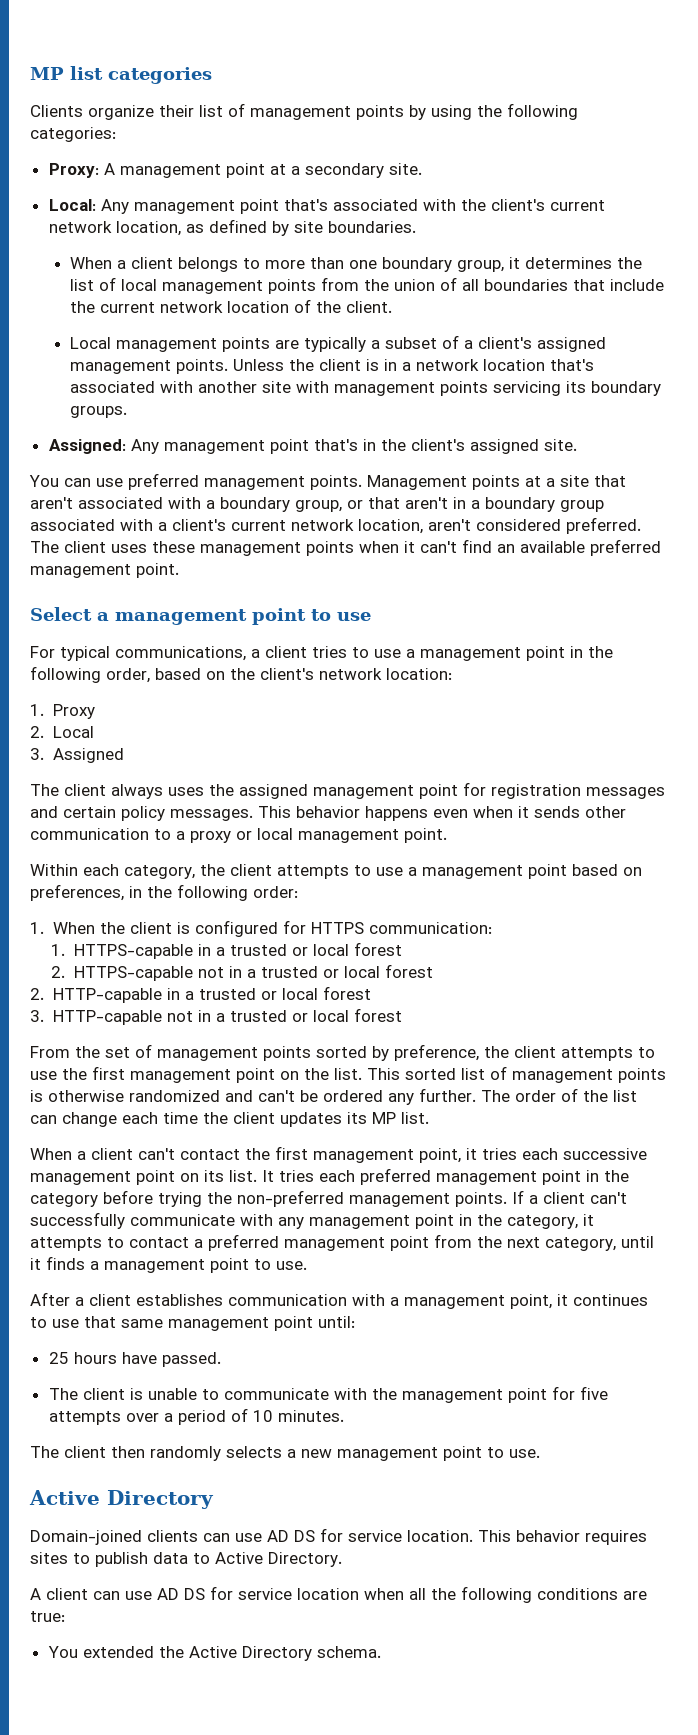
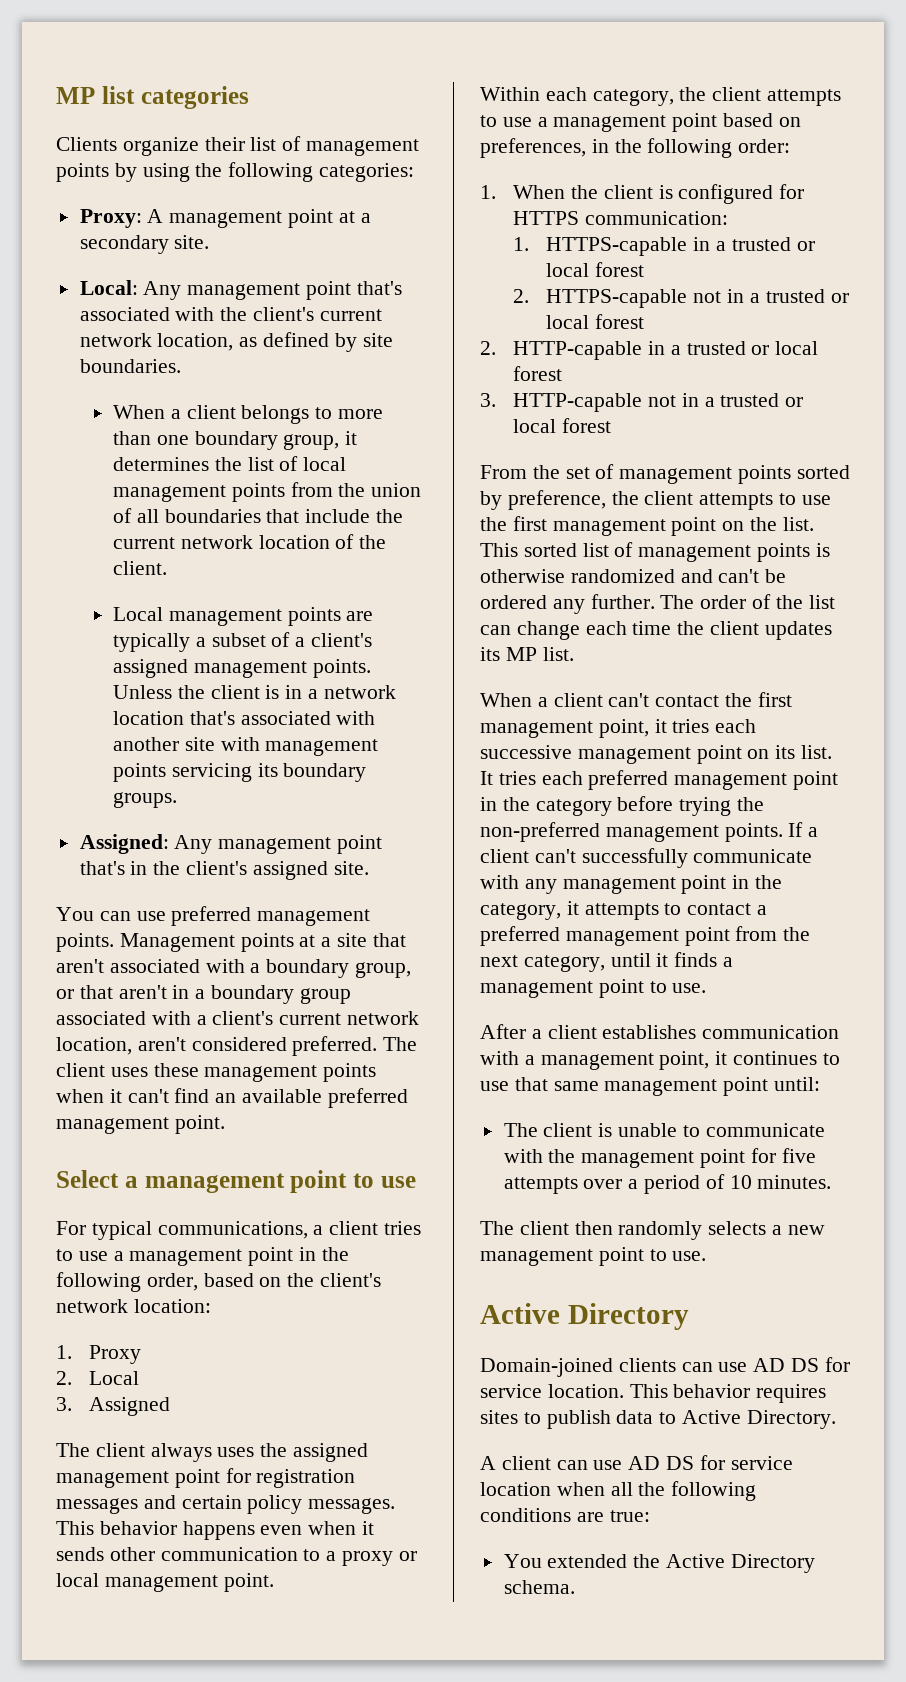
- 25 hours have passed.

